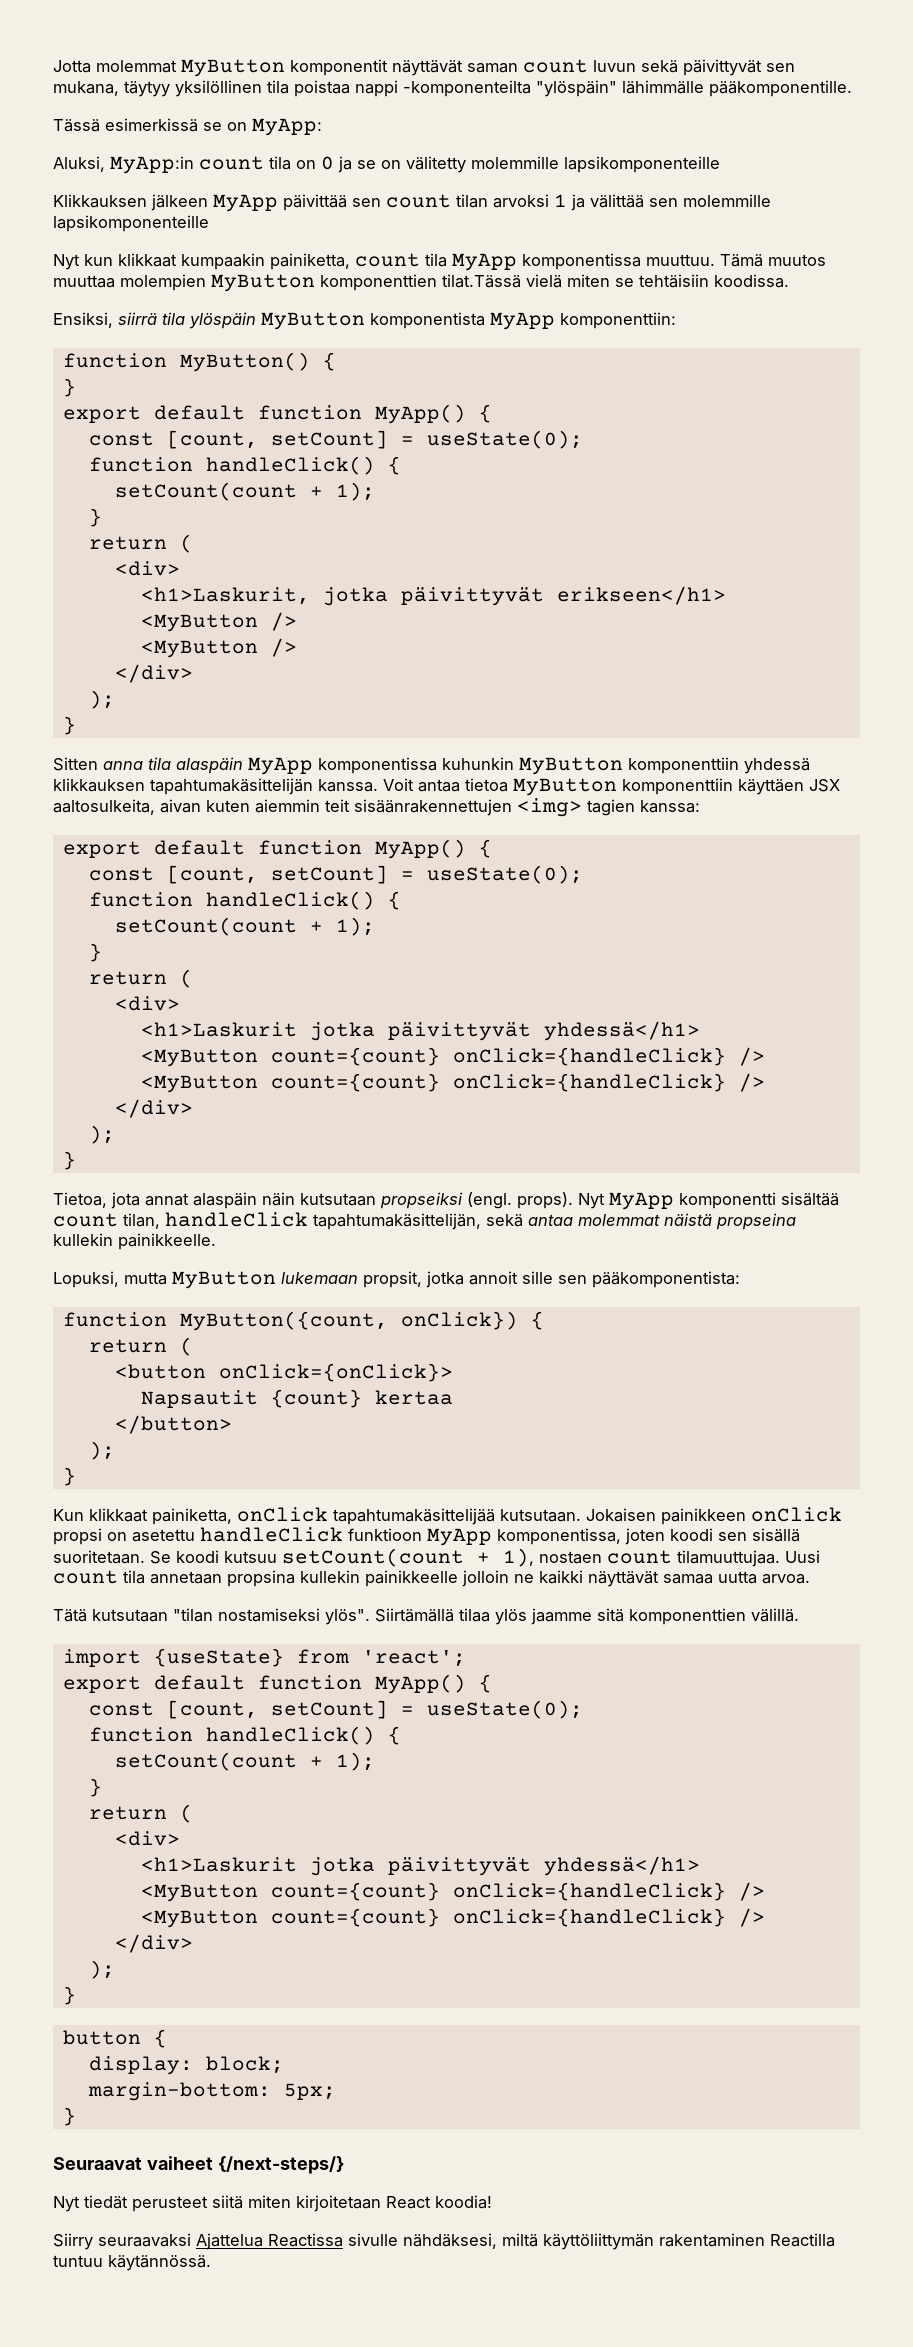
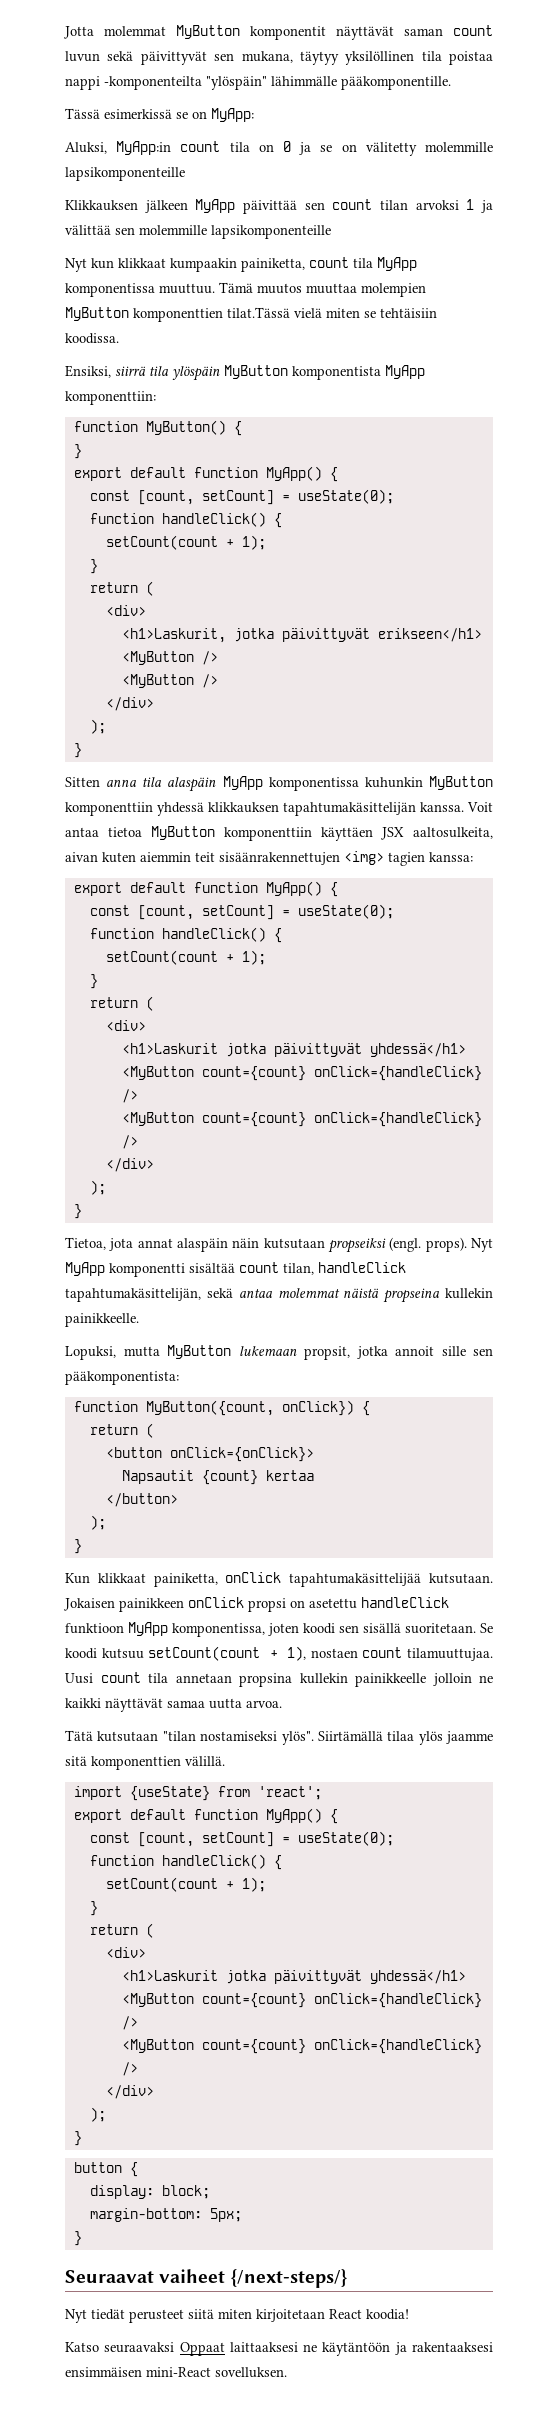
- Siirry seuraavaksi Ajattelua Reactissa sivulle nähdäksesi, miltä käyttöliittymän rakentaminen Reactilla tuntuu käytännössä.
+ Katso seuraavaksi Oppaat laittaaksesi ne käytäntöön ja rakentaaksesi ensimmäisen mini-React sovelluksen.

